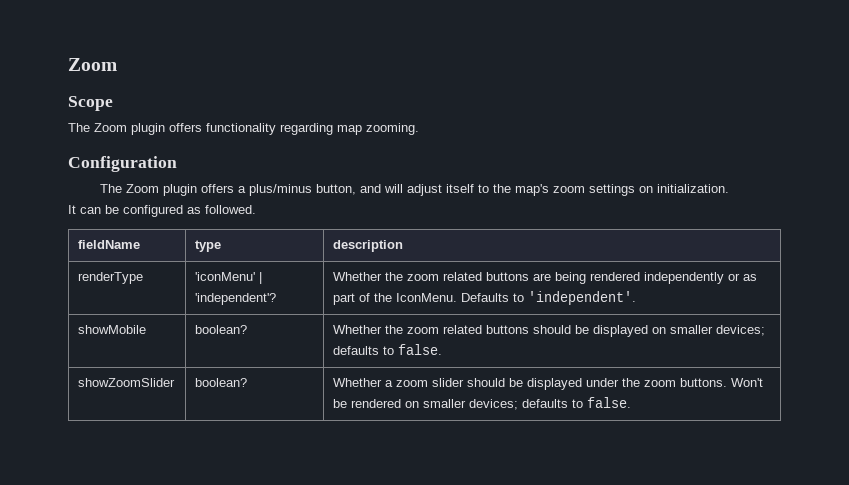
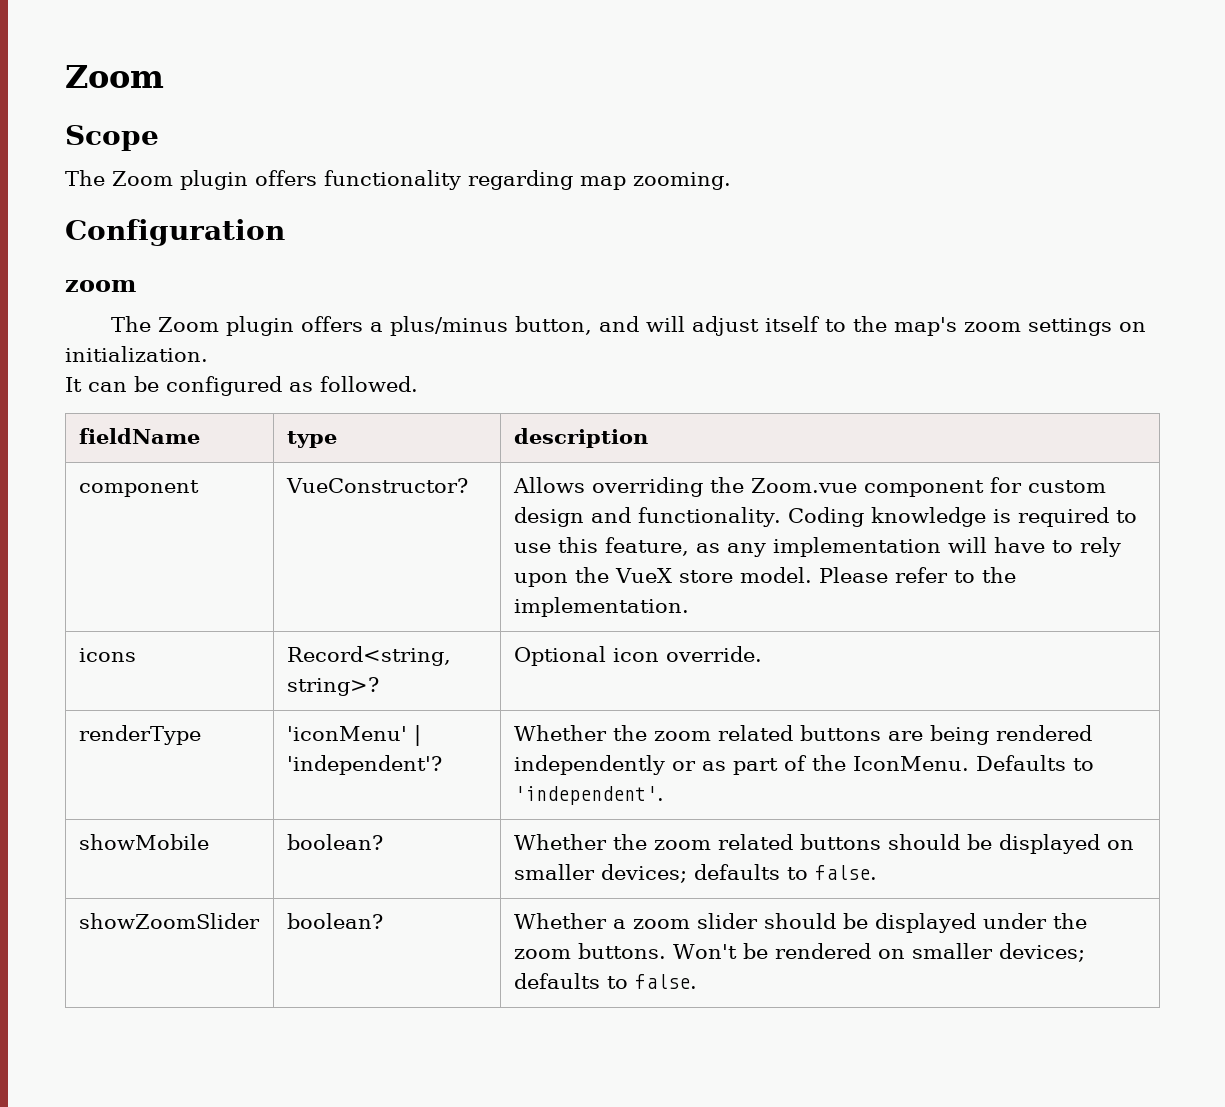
  Configuration
+ zoom
+ component | VueConstructor? | Allows overriding the Zoom.vue component for custom design and functionality. Coding knowledge is required to use this feature, as any implementation will have to rely upon the VueX store model. Please refer to the implementation.
+ icons | Record<string, string>? | Optional icon override.

